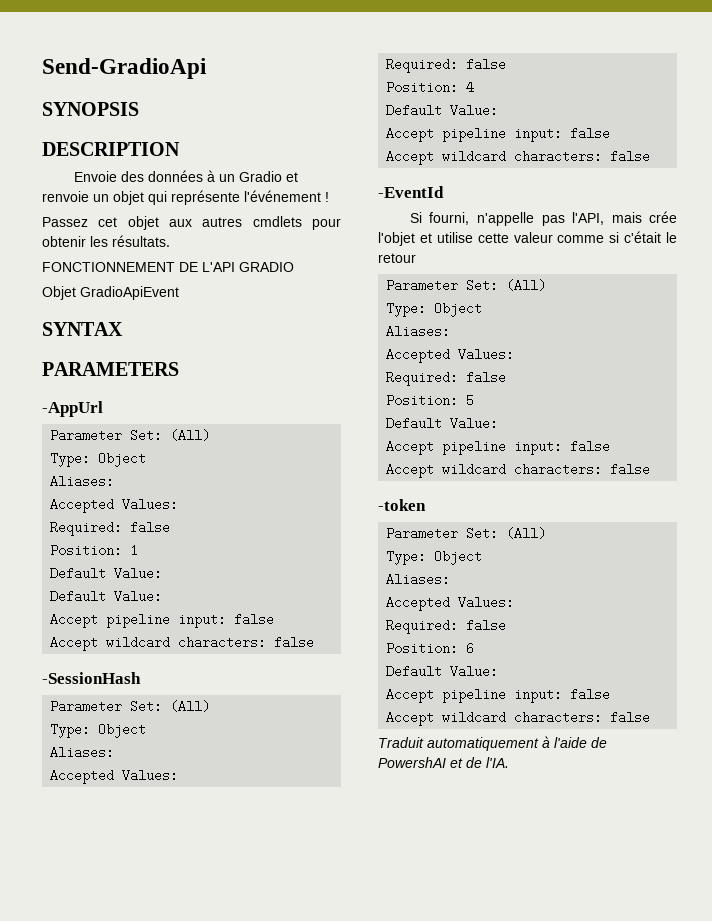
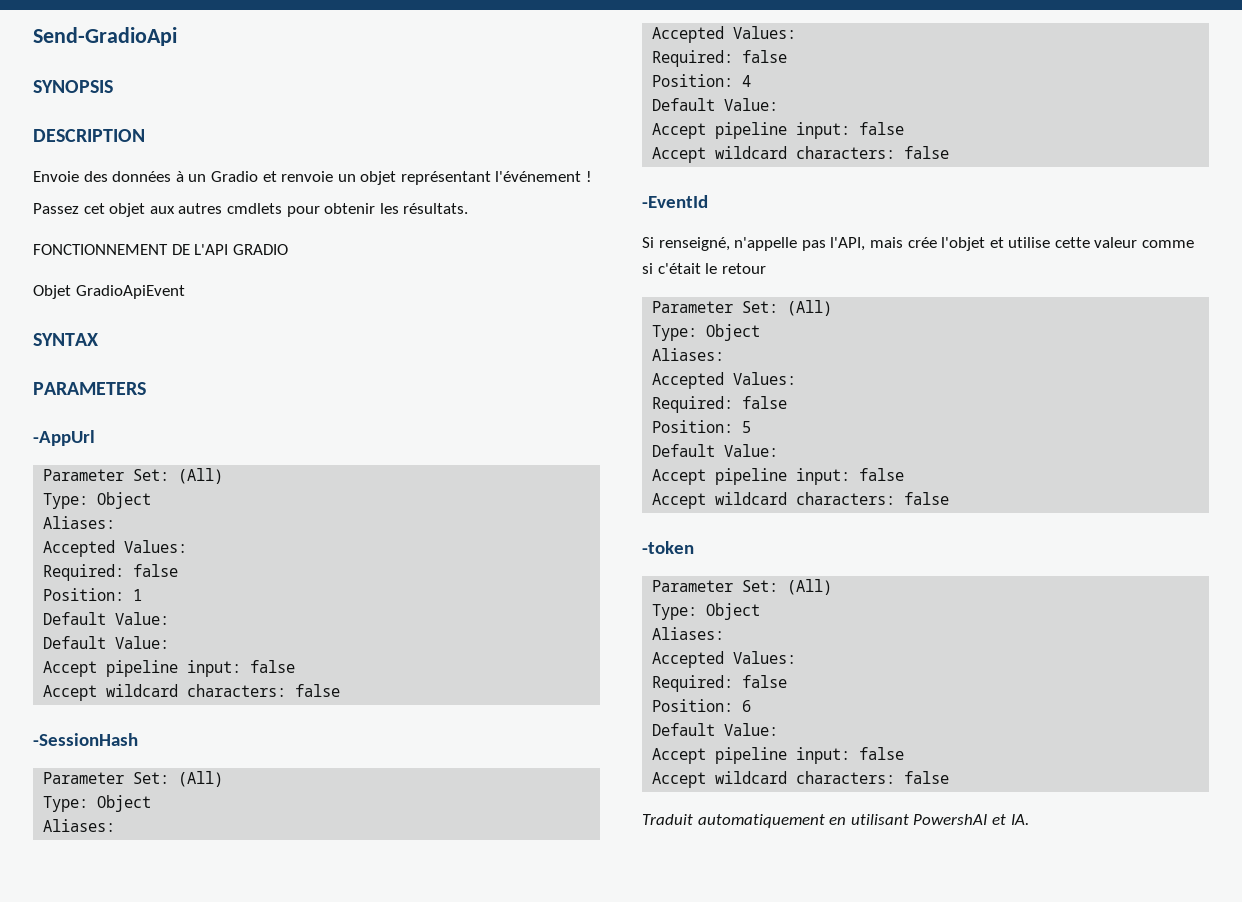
- Envoie des données à un Gradio et renvoie un objet qui représente l'événement !
+ Envoie des données à un Gradio et renvoie un objet représentant l'événement !
- Si fourni, n'appelle pas l'API, mais crée l'objet et utilise cette valeur comme si c'était le retour
+ Si renseigné, n'appelle pas l'API, mais crée l'objet et utilise cette valeur comme si c'était le retour
- Traduit automatiquement à l'aide de PowershAI et de l'IA.
+ Traduit automatiquement en utilisant PowershAI et IA.

